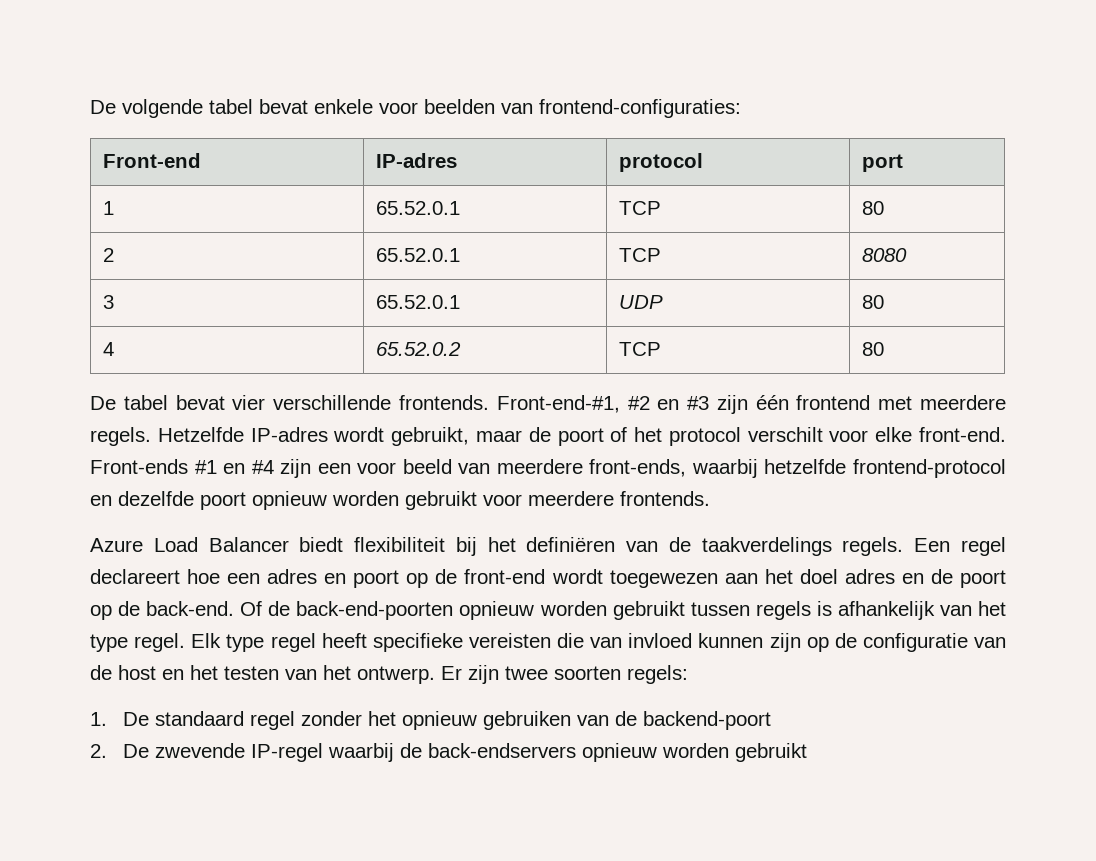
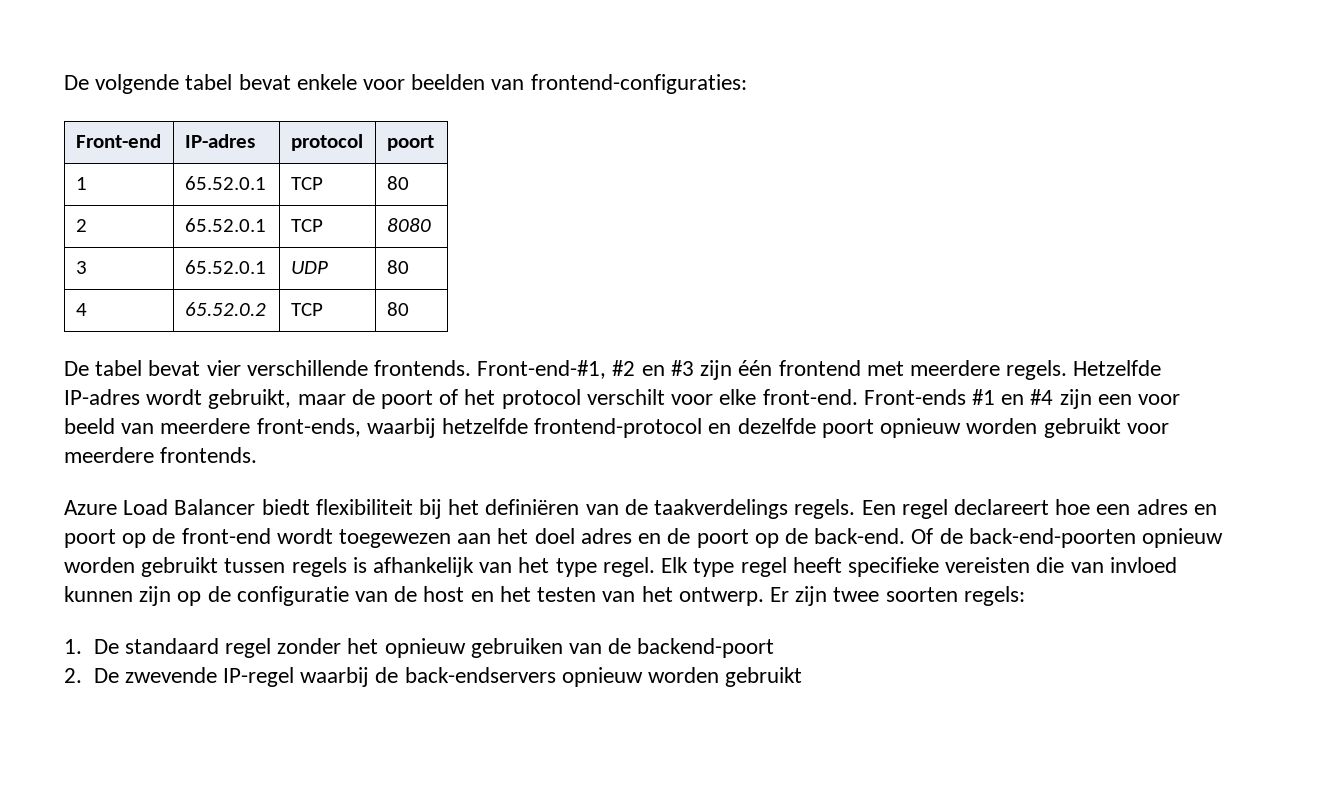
- Front-end | IP-adres | protocol | port
+ Front-end | IP-adres | protocol | poort

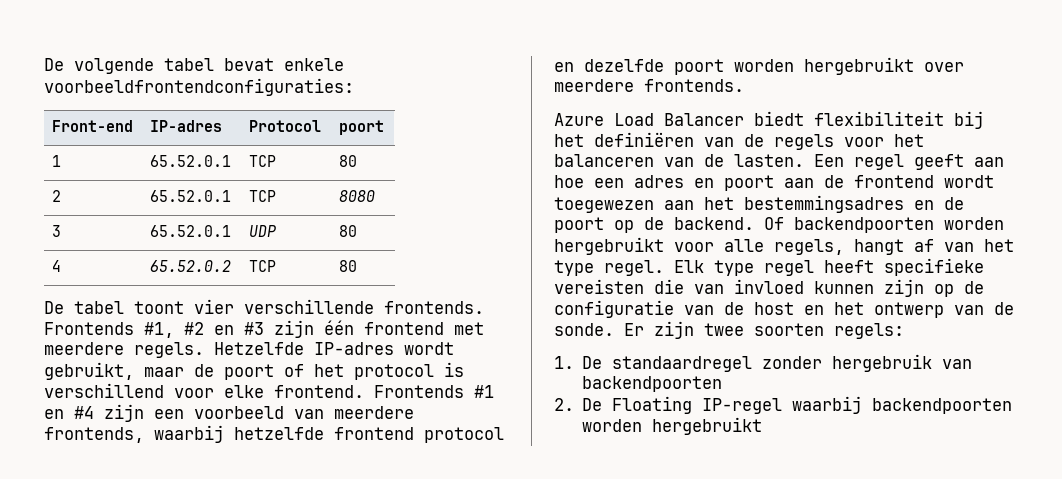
- De volgende tabel bevat enkele voor beelden van frontend-configuraties:
+ De volgende tabel bevat enkele voorbeeldfrontendconfiguraties:
- Front-end | IP-adres | protocol | poort
+ Front-end | IP-adres | Protocol | poort
- De tabel bevat vier verschillende frontends.
+ De tabel toont vier verschillende frontends.
- Front-end-#1, #2 en #3 zijn één frontend met meerdere regels.
+ Frontends #1, #2 en #3 zijn één frontend met meerdere regels.
- Hetzelfde IP-adres wordt gebruikt, maar de poort of het protocol verschilt voor elke front-end. Front-ends #1 en #4 zijn een voor beeld van meerdere front-ends, waarbij hetzelfde frontend-protocol en dezelfde poort opnieuw worden gebruikt voor meerdere frontends.
+ Hetzelfde IP-adres wordt gebruikt, maar de poort of het protocol is verschillend voor elke frontend. Frontends #1 en #4 zijn een voorbeeld van meerdere frontends, waarbij hetzelfde frontend protocol en dezelfde poort worden hergebruikt over meerdere frontends.
- Azure Load Balancer biedt flexibiliteit bij het definiëren van de taakverdelings regels. Een regel declareert hoe een adres en poort op de front-end wordt toegewezen aan het doel adres en de poort op de back-end. Of de back-end-poorten opnieuw worden gebruikt tussen regels is afhankelijk van het type regel.
+ Azure Load Balancer biedt flexibiliteit bij het definiëren van de regels voor het balanceren van de lasten. Een regel geeft aan hoe een adres en poort aan de frontend wordt toegewezen aan het bestemmingsadres en de poort op de backend. Of backendpoorten worden hergebruikt voor alle regels, hangt af van het type regel.
- Elk type regel heeft specifieke vereisten die van invloed kunnen zijn op de configuratie van de host en het testen van het ontwerp.
+ Elk type regel heeft specifieke vereisten die van invloed kunnen zijn op de configuratie van de host en het ontwerp van de sonde.
- 1. De standaard regel zonder het opnieuw gebruiken van de backend-poort
+ 1. De standaardregel zonder hergebruik van backendpoorten
- 2. De zwevende IP-regel waarbij de back-endservers opnieuw worden gebruikt
+ 2. De Floating IP-regel waarbij backendpoorten worden hergebruikt

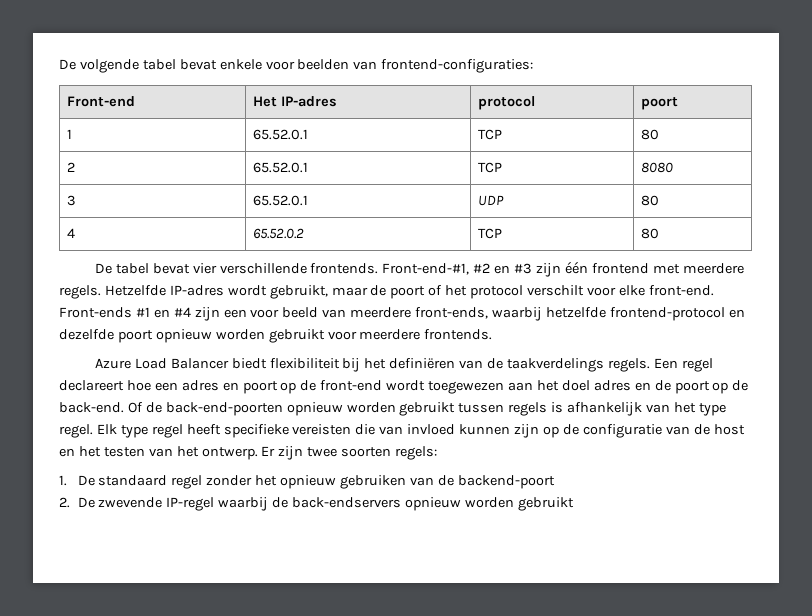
- De volgende tabel bevat enkele voorbeeldfrontendconfiguraties:
+ De volgende tabel bevat enkele voor beelden van frontend-configuraties:
- Front-end | IP-adres | Protocol | poort
+ Front-end | Het IP-adres | protocol | poort
- De tabel toont vier verschillende frontends.
+ De tabel bevat vier verschillende frontends.
- Frontends #1, #2 en #3 zijn één frontend met meerdere regels.
+ Front-end-#1, #2 en #3 zijn één frontend met meerdere regels.
- Hetzelfde IP-adres wordt gebruikt, maar de poort of het protocol is verschillend voor elke frontend. Frontends #1 en #4 zijn een voorbeeld van meerdere frontends, waarbij hetzelfde frontend protocol en dezelfde poort worden hergebruikt over meerdere frontends.
+ Hetzelfde IP-adres wordt gebruikt, maar de poort of het protocol verschilt voor elke front-end. Front-ends #1 en #4 zijn een voor beeld van meerdere front-ends, waarbij hetzelfde frontend-protocol en dezelfde poort opnieuw worden gebruikt voor meerdere frontends.
- Azure Load Balancer biedt flexibiliteit bij het definiëren van de regels voor het balanceren van de lasten. Een regel geeft aan hoe een adres en poort aan de frontend wordt toegewezen aan het bestemmingsadres en de poort op de backend. Of backendpoorten worden hergebruikt voor alle regels, hangt af van het type regel.
+ Azure Load Balancer biedt flexibiliteit bij het definiëren van de taakverdelings regels. Een regel declareert hoe een adres en poort op de front-end wordt toegewezen aan het doel adres en de poort op de back-end. Of de back-end-poorten opnieuw worden gebruikt tussen regels is afhankelijk van het type regel.
- Elk type regel heeft specifieke vereisten die van invloed kunnen zijn op de configuratie van de host en het ontwerp van de sonde.
+ Elk type regel heeft specifieke vereisten die van invloed kunnen zijn op de configuratie van de host en het testen van het ontwerp.
- 1. De standaardregel zonder hergebruik van backendpoorten
+ 1. De standaard regel zonder het opnieuw gebruiken van de backend-poort
- 2. De Floating IP-regel waarbij backendpoorten worden hergebruikt
+ 2. De zwevende IP-regel waarbij de back-endservers opnieuw worden gebruikt

